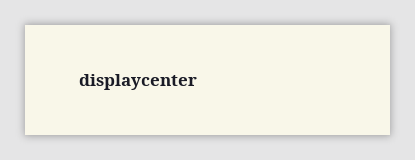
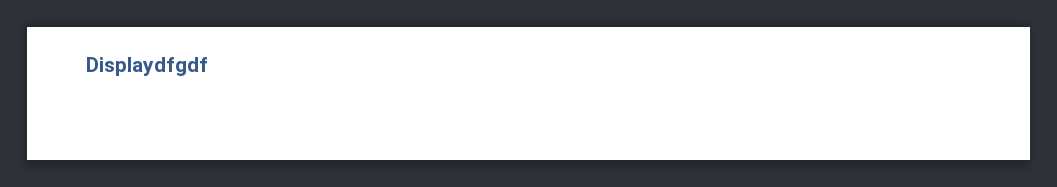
- displaycenter
+ Displaydfgdf

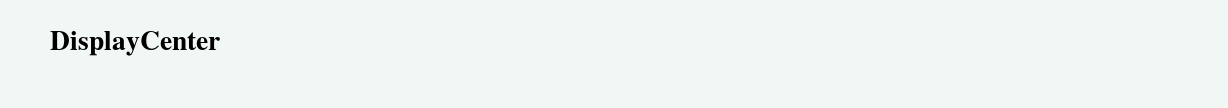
- Displaydfgdf
+ DisplayCenter

